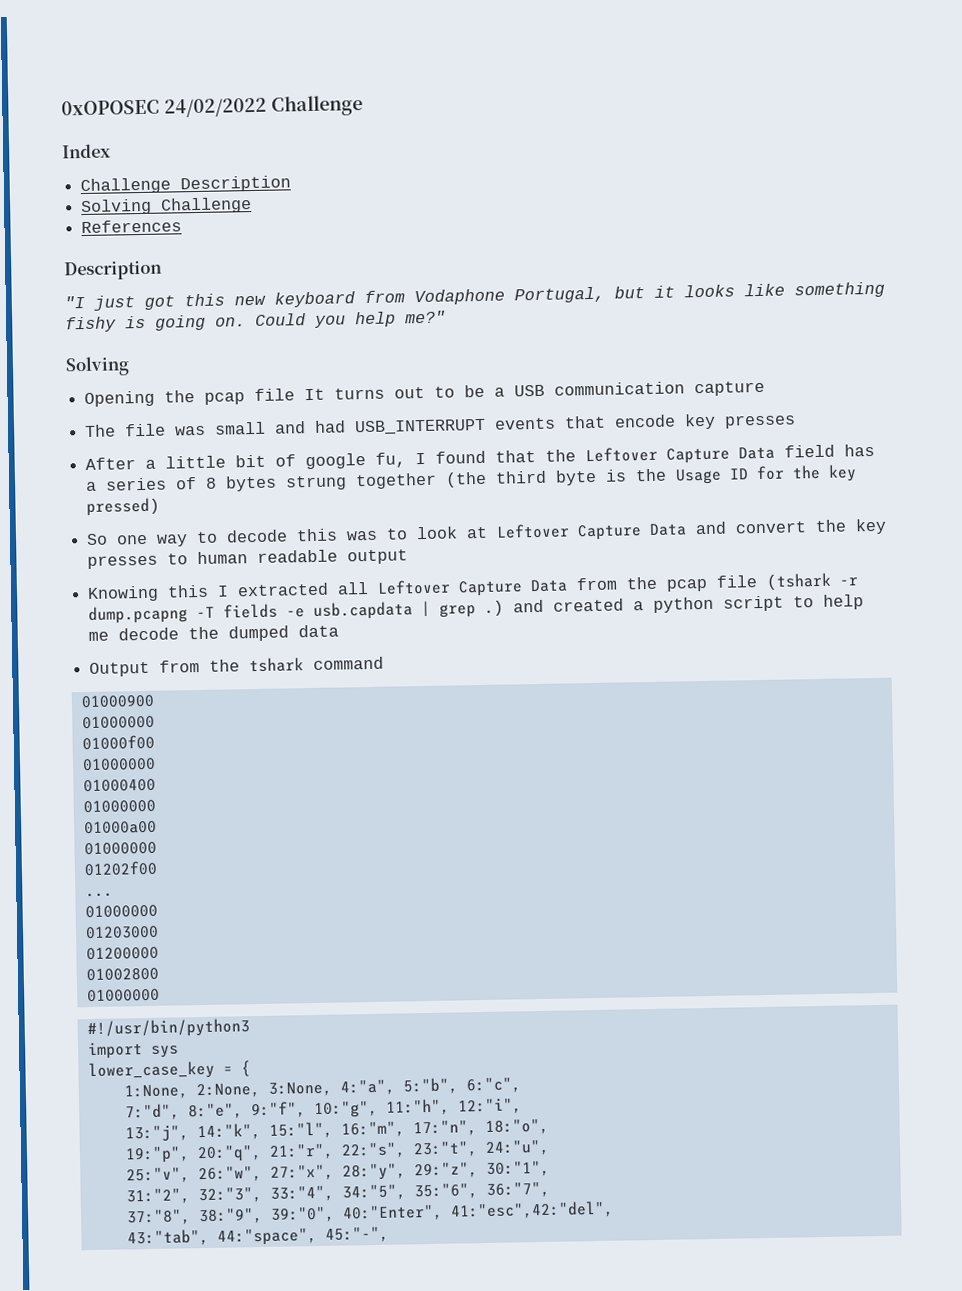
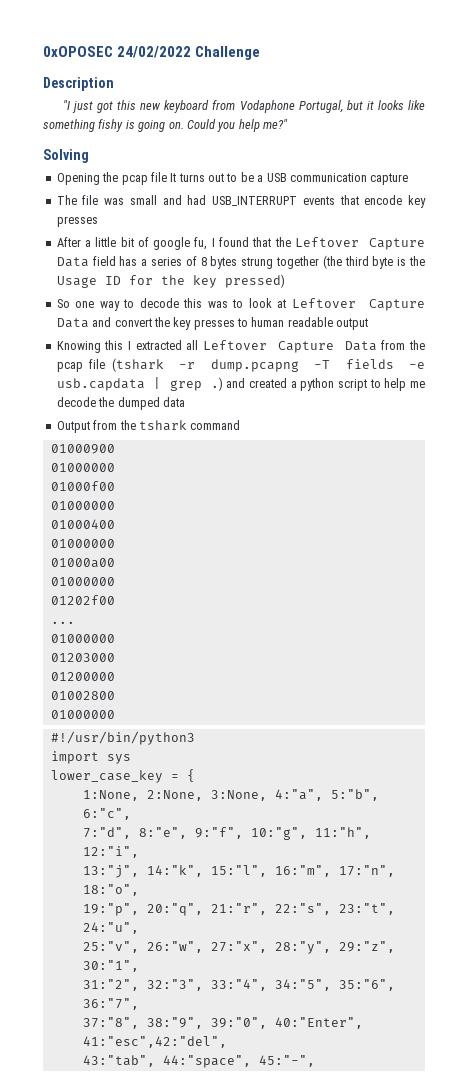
- Index
- Challenge Description
- Solving Challenge
- References

